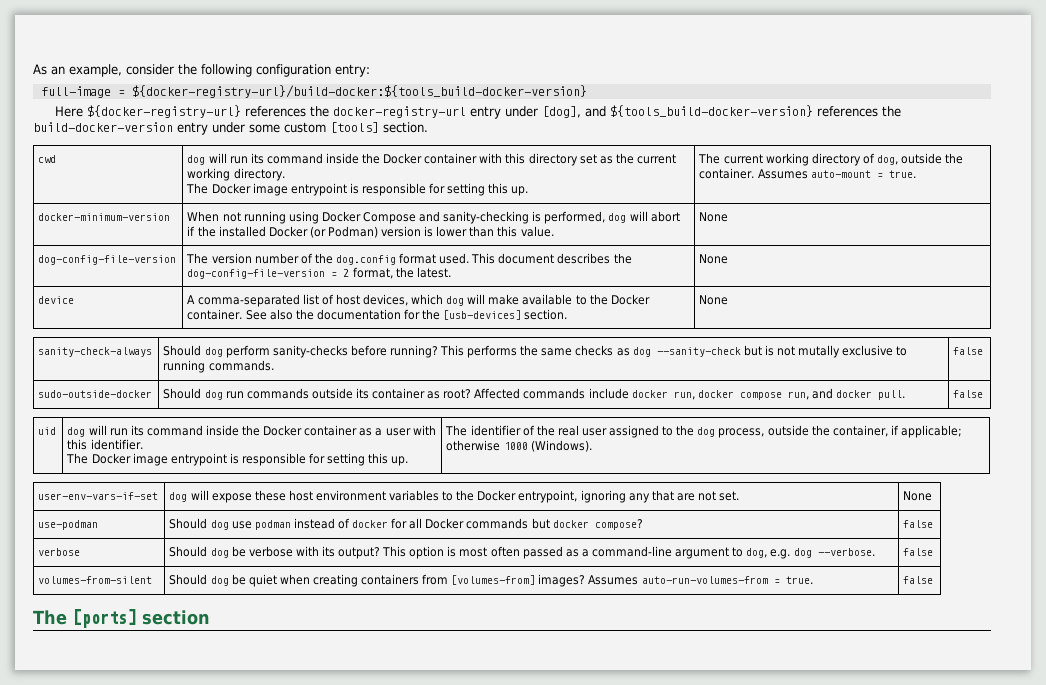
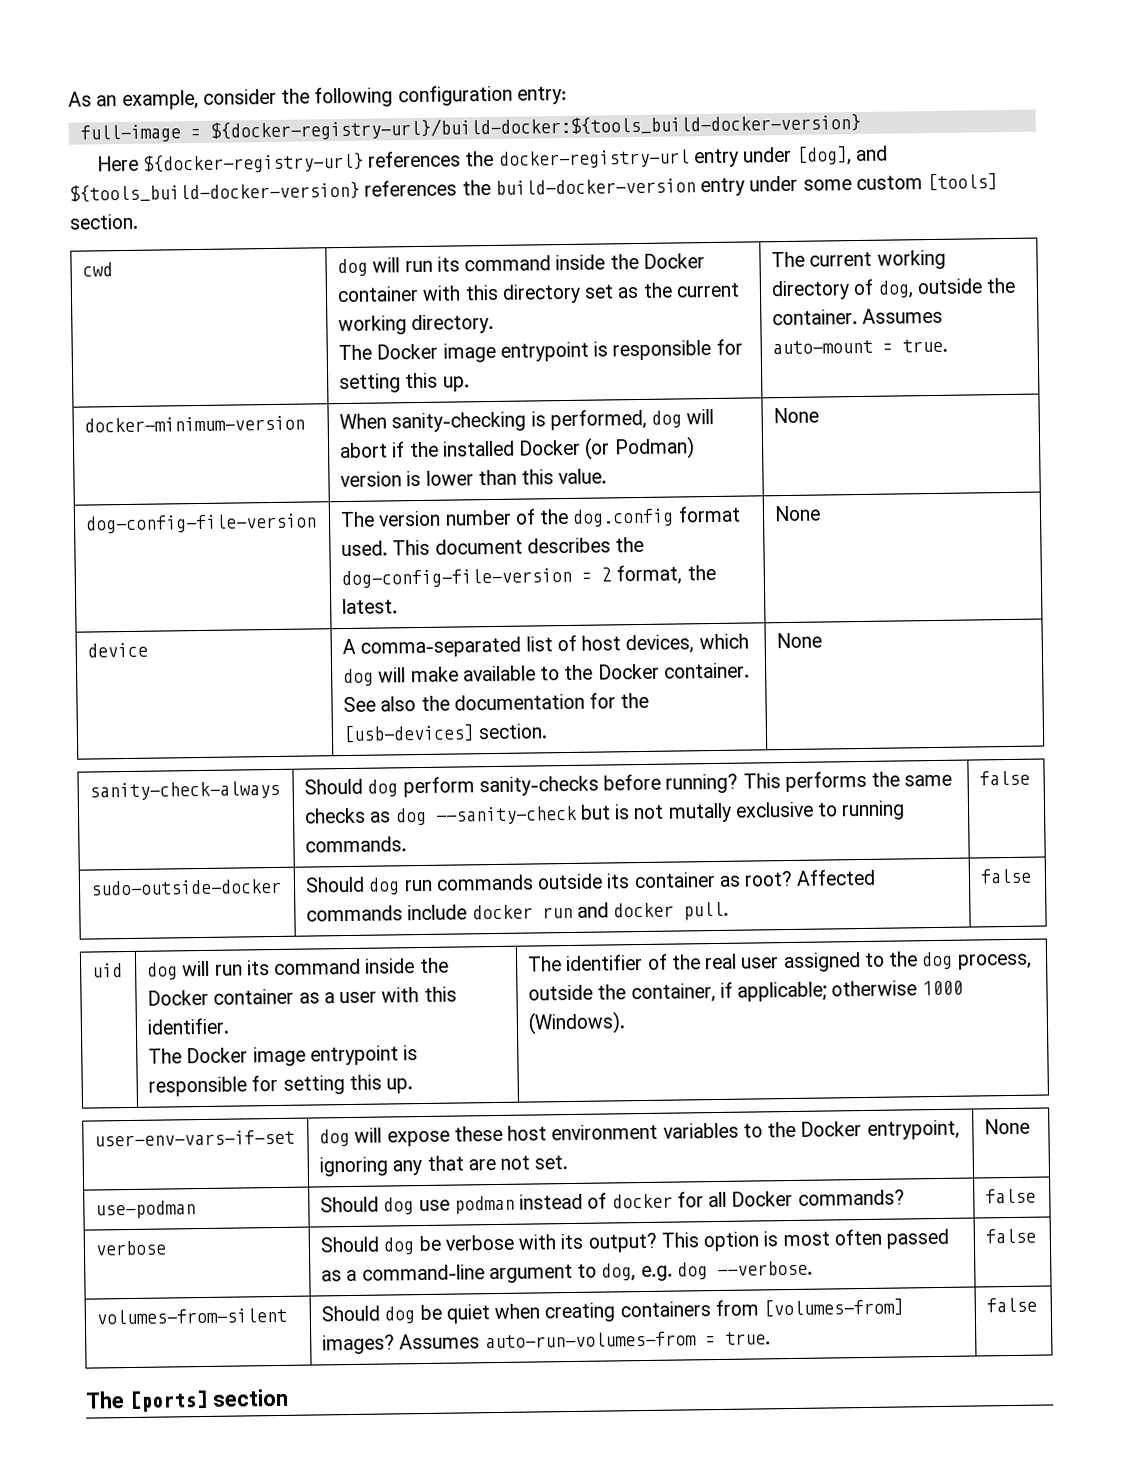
- docker-minimum-version | When not running using Docker Compose and sanity-checking is performed, dog will abort if the installed Docker (or Podman) version is lower than this value. | None
+ docker-minimum-version | When sanity-checking is performed, dog will abort if the installed Docker (or Podman) version is lower than this value. | None
- sudo-outside-docker | Should dog run commands outside its container as root? Affected commands include docker run, docker compose run, and docker pull. | false
+ sudo-outside-docker | Should dog run commands outside its container as root? Affected commands include docker run and docker pull. | false
- use-podman | Should dog use podman instead of docker for all Docker commands but docker compose? | false
+ use-podman | Should dog use podman instead of docker for all Docker commands? | false

